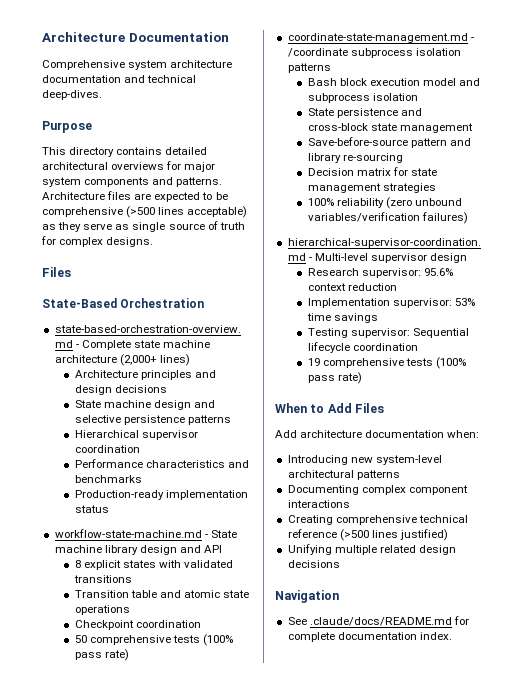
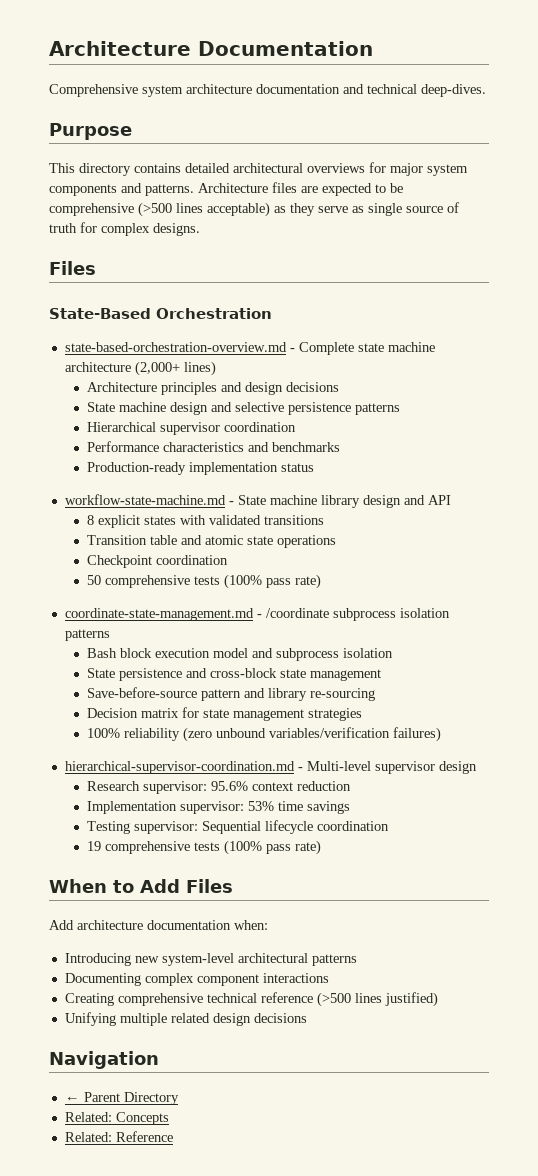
- See .claude/docs/README.md for complete documentation index.
+ ← Parent Directory
+ Related: Concepts
+ Related: Reference

